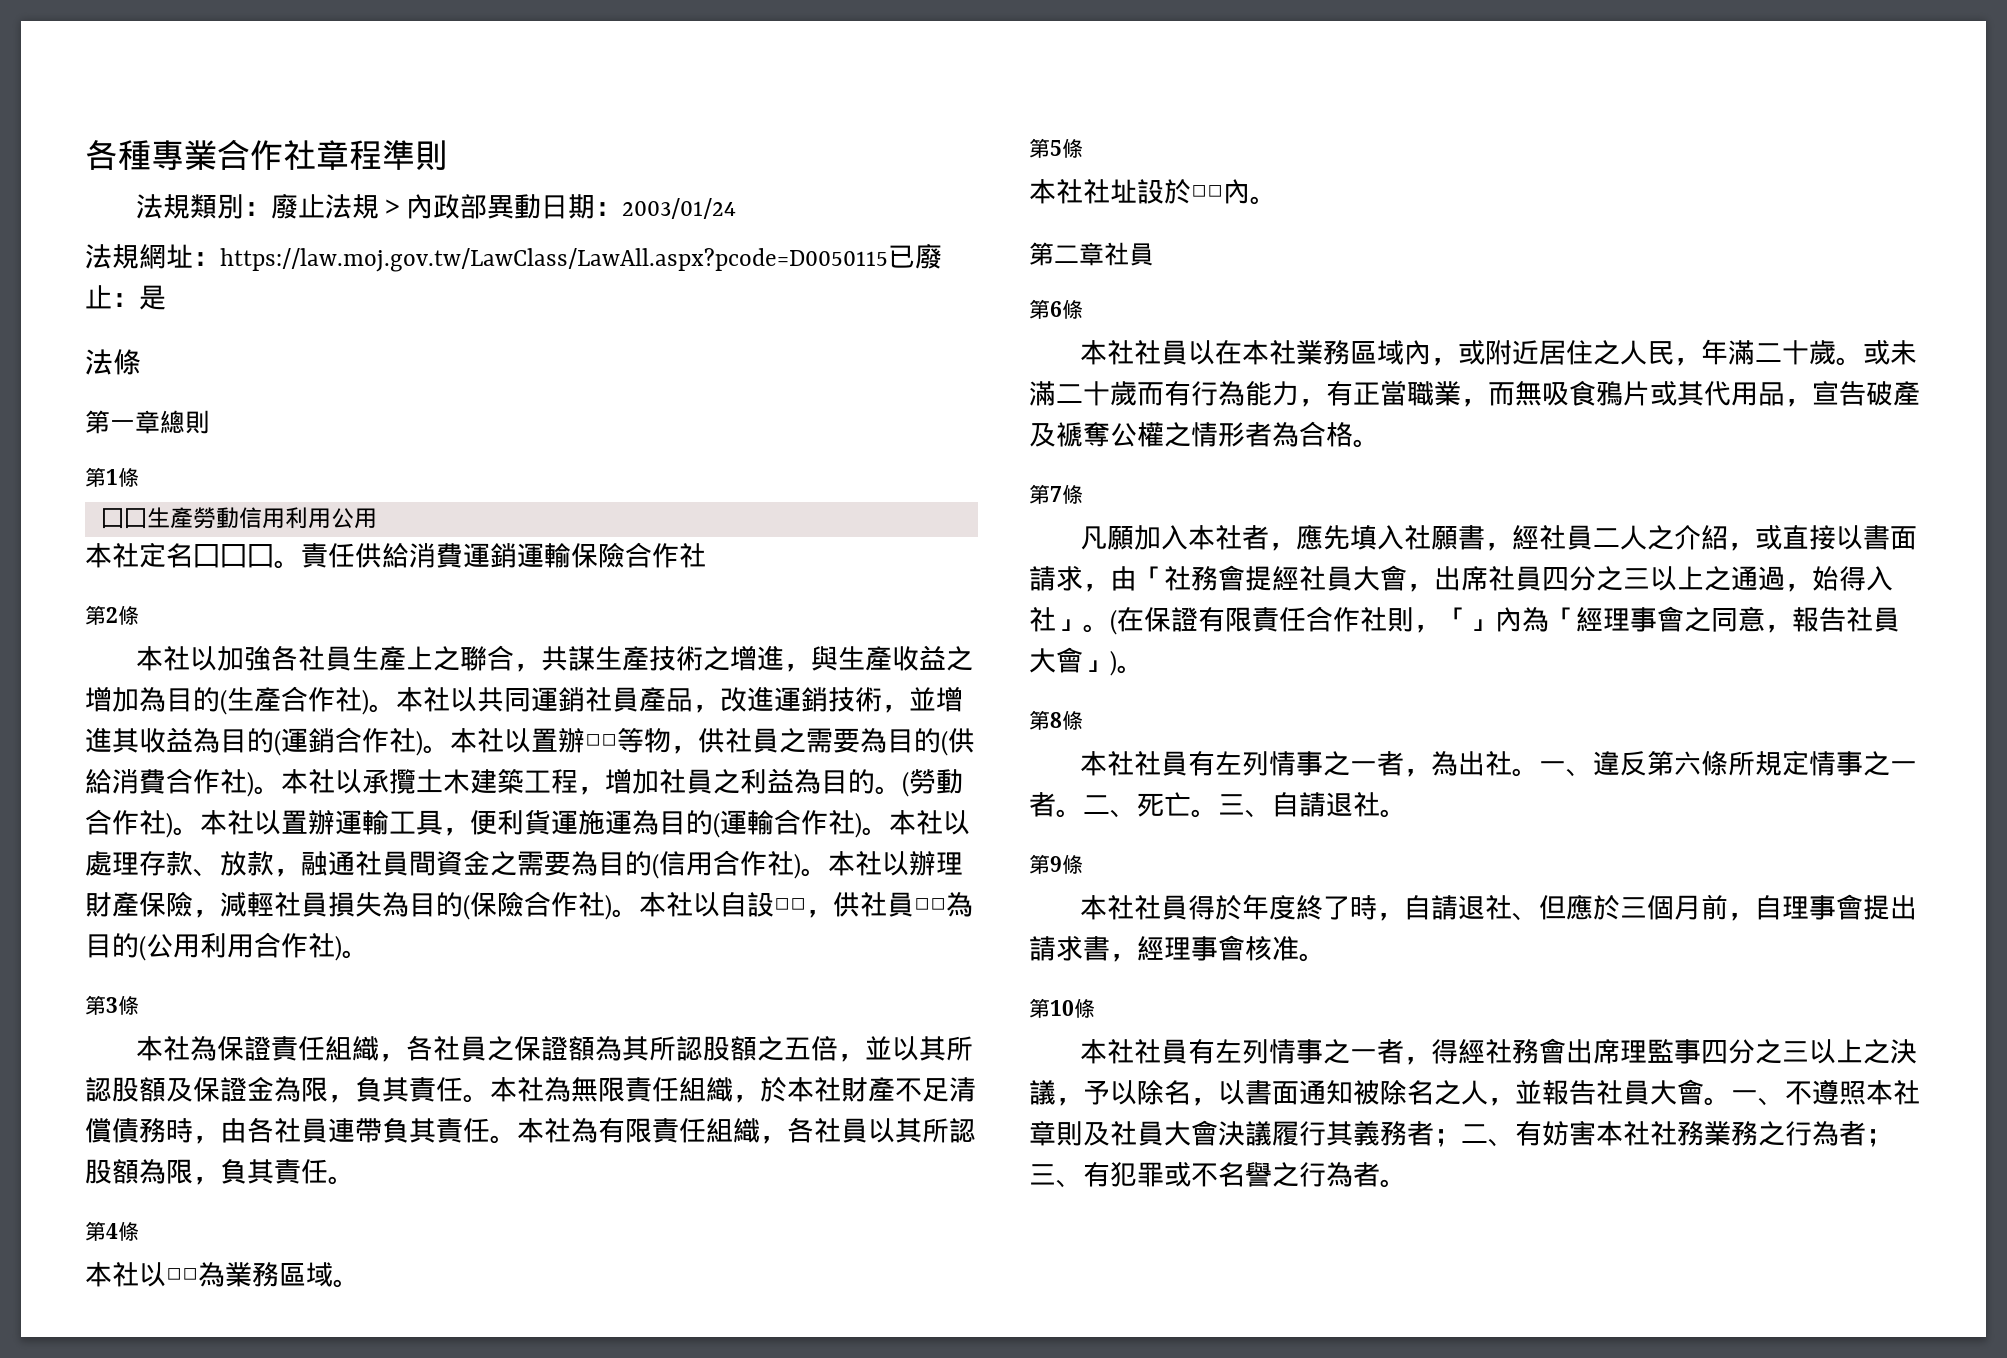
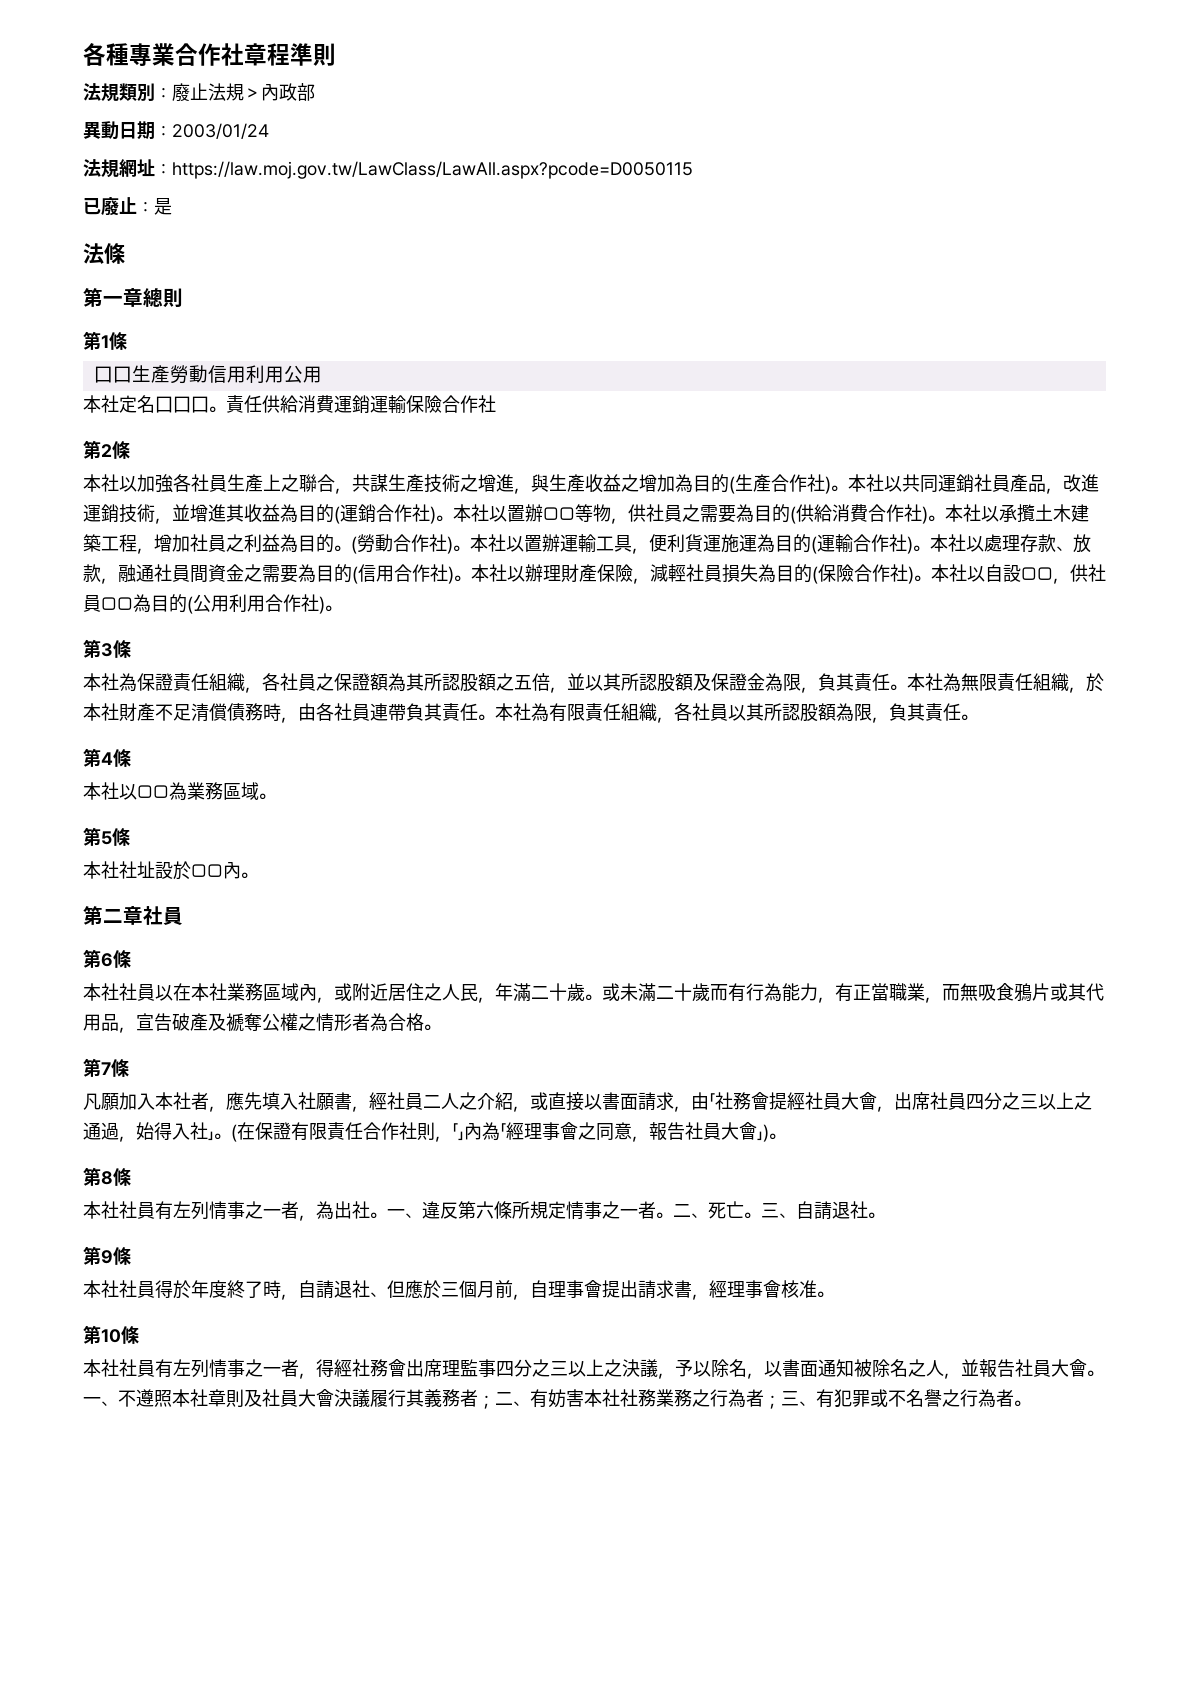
- 法規類別：廢止法規＞內政部異動日期：2003/01/24
+ 法規類別：廢止法規＞內政部
+ 異動日期：2003/01/24
- 法規網址：https://law.moj.gov.tw/LawClass/LawAll.aspx?pcode=D0050115已廢止：是
+ 法規網址：https://law.moj.gov.tw/LawClass/LawAll.aspx?pcode=D0050115
+ 已廢止：是

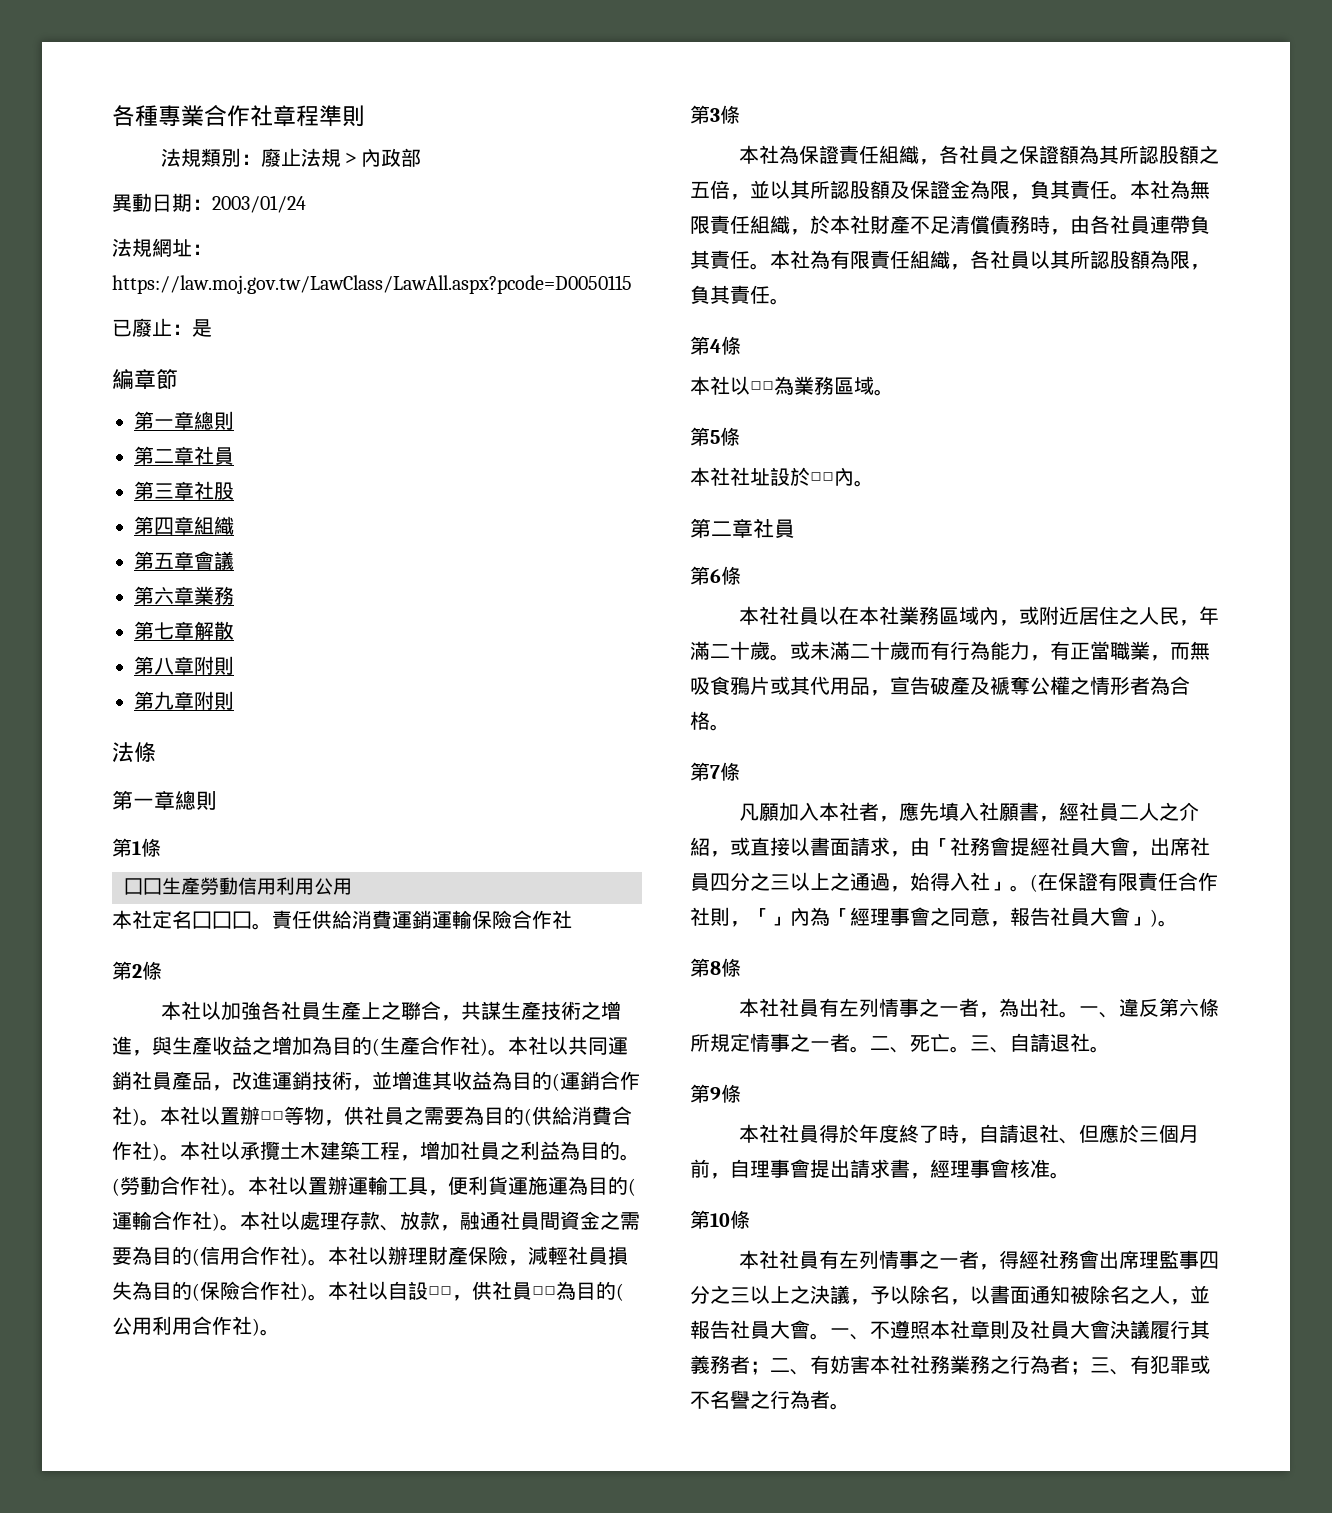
+ 編章節
+ 第一章總則
+ 第二章社員
+ 第三章社股
+ 第四章組織
+ 第五章會議
+ 第六章業務
+ 第七章解散
+ 第八章附則
+ 第九章附則

